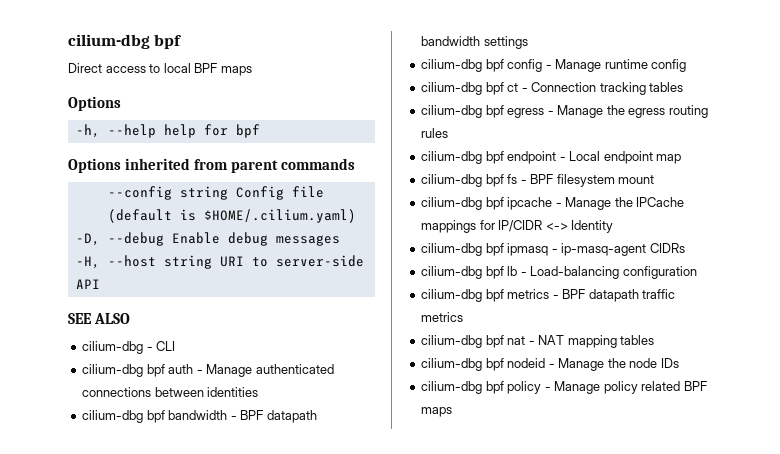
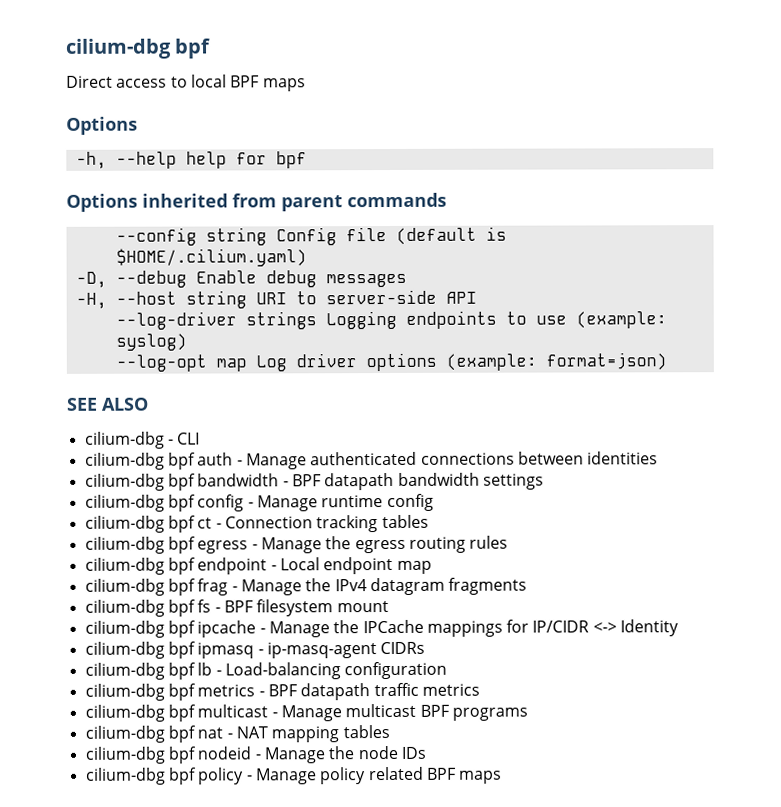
+ --log-driver strings Logging endpoints to use (example: syslog)
+ --log-opt map Log driver options (example: format=json)
+ cilium-dbg bpf frag - Manage the IPv4 datagram fragments
+ cilium-dbg bpf multicast - Manage multicast BPF programs

